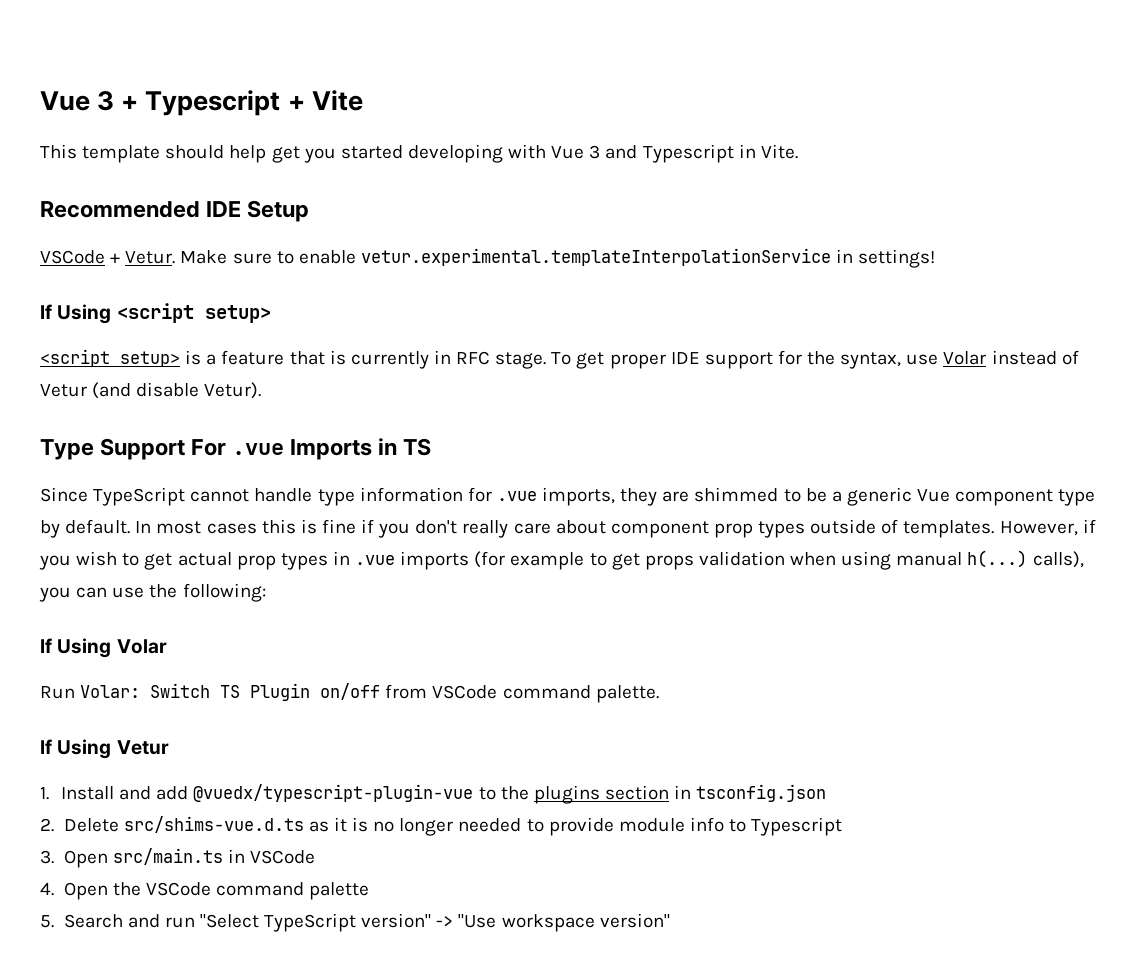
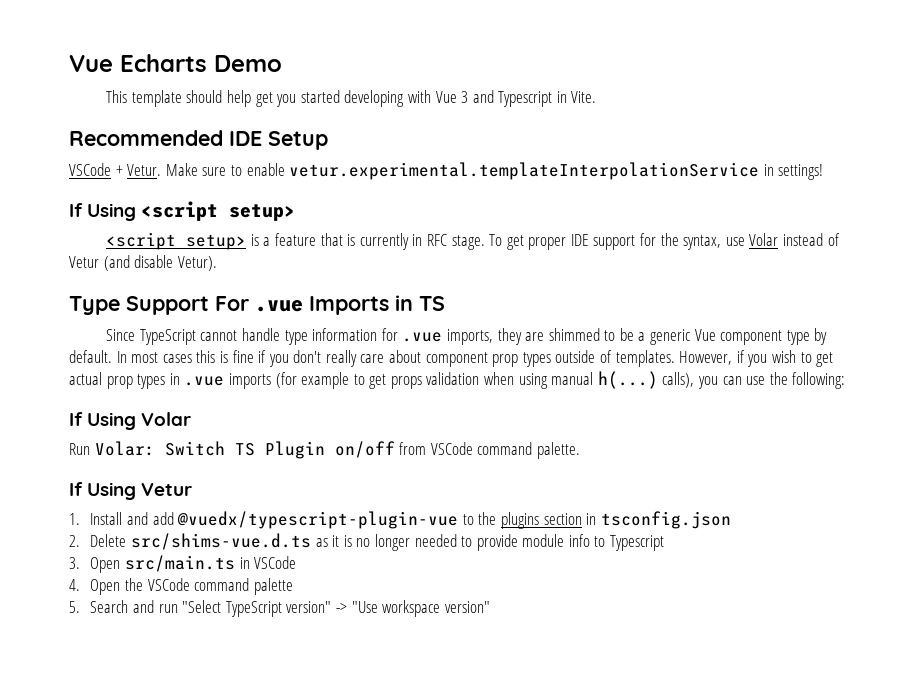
- Vue 3 + Typescript + Vite
+ Vue Echarts Demo

